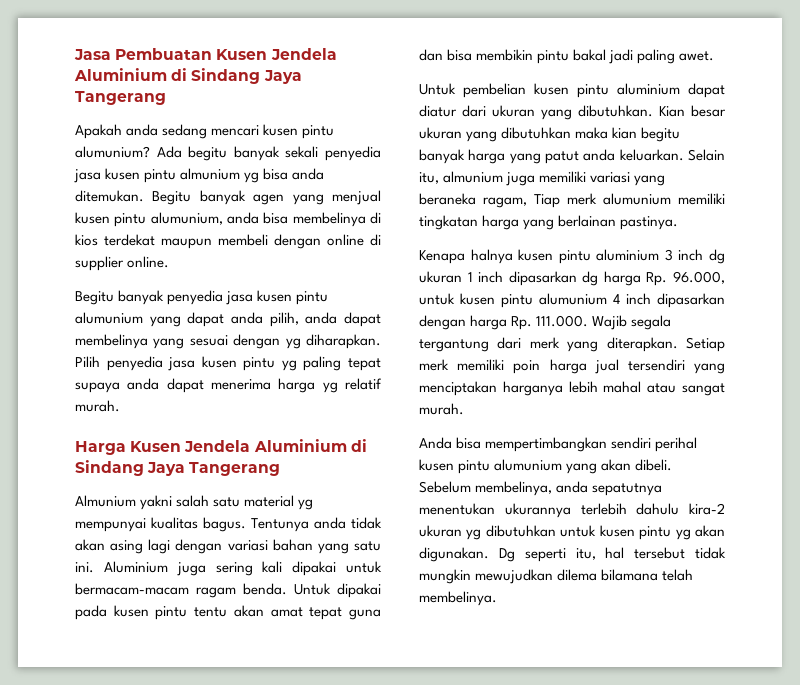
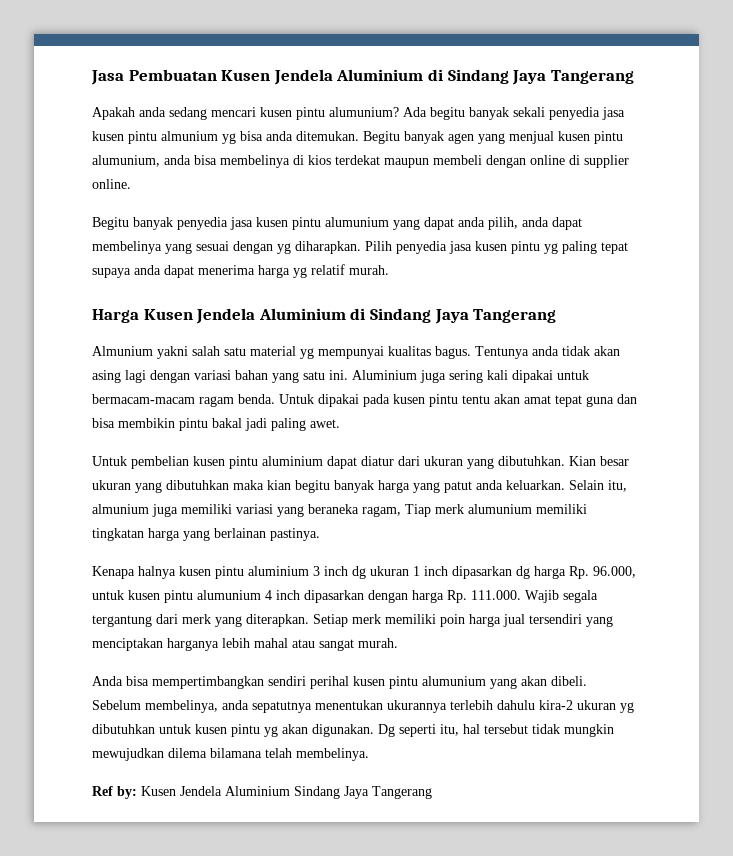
+ Ref by: Kusen Jendela Aluminium Sindang Jaya Tangerang

